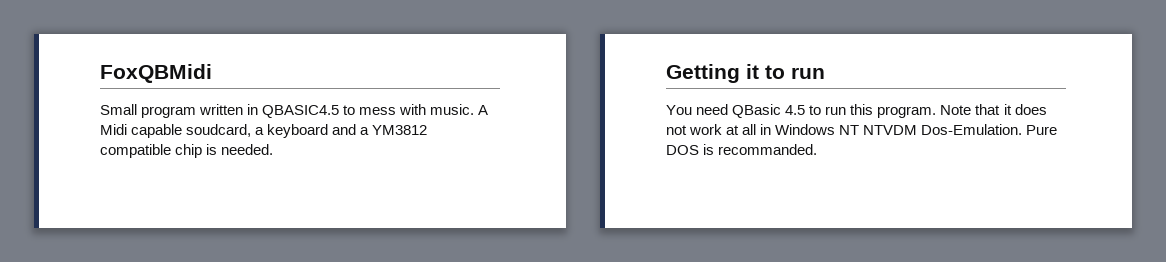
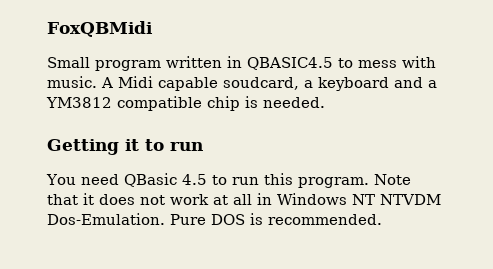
- Pure DOS is recommanded.
+ Pure DOS is recommended.

